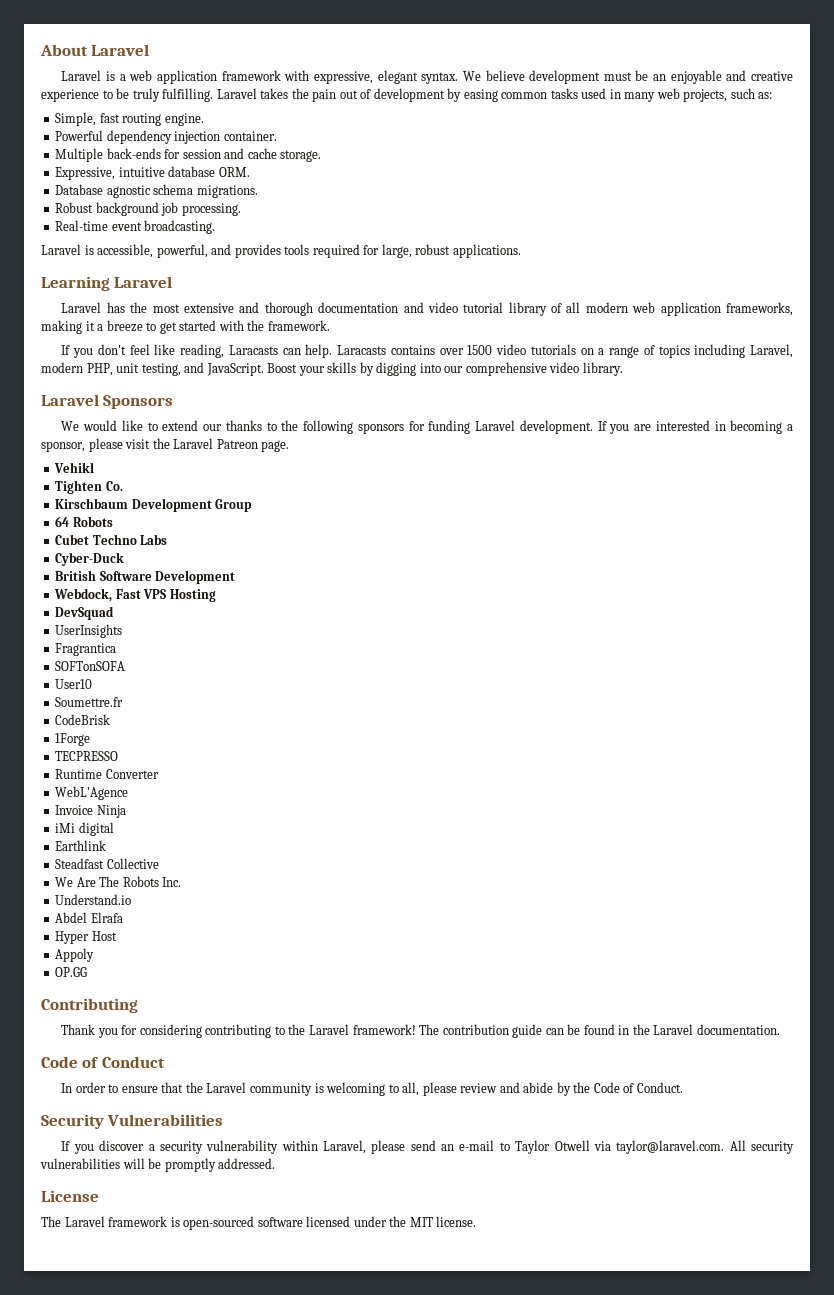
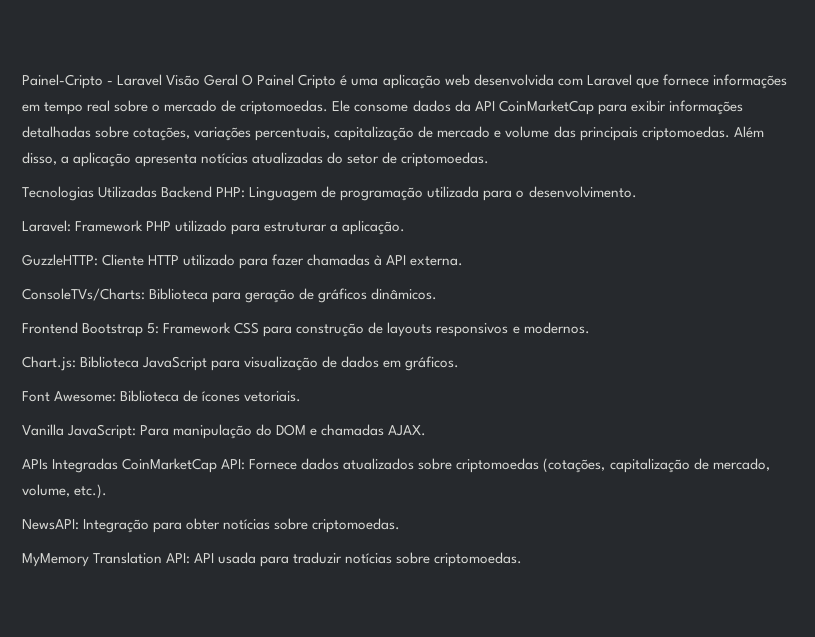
- About Laravel
- Laravel is a web application framework with expressive, elegant syntax. We believe development must be an enjoyable and creative experience to be truly fulfilling. Laravel takes the pain out of development by easing common tasks used in many web projects, such as:
- Simple, fast routing engine.
- Powerful dependency injection container.
- Multiple back-ends for session and cache storage.
- Expressive, intuitive database ORM.
- Database agnostic schema migrations.
- Robust background job processing.
- Real-time event broadcasting.
- Laravel is accessible, powerful, and provides tools required for large, robust applications.
- Learning Laravel
- Laravel has the most extensive and thorough documentation and video tutorial library of all modern web application frameworks, making it a breeze to get started with the framework.
- If you don't feel like reading, Laracasts can help. Laracasts contains over 1500 video tutorials on a range of topics including Laravel, modern PHP, unit testing, and JavaScript. Boost your skills by digging into our comprehensive video library.
- Laravel Sponsors
- We would like to extend our thanks to the following sponsors for funding Laravel development. If you are interested in becoming a sponsor, please visit the Laravel Patreon page.
- Vehikl
- Tighten Co.
- Kirschbaum Development Group
- 64 Robots
- Cubet Techno Labs
- Cyber-Duck
- British Software Development
- Webdock, Fast VPS Hosting
- DevSquad
- UserInsights
- Fragrantica
- SOFTonSOFA
- User10
- Soumettre.fr
- CodeBrisk
- 1Forge
- TECPRESSO
- Runtime Converter
- WebL'Agence
- Invoice Ninja
- iMi digital
- Earthlink
- Steadfast Collective
- We Are The Robots Inc.
- Understand.io
- Abdel Elrafa
- Hyper Host
- Appoly
- OP.GG
- Contributing
- Thank you for considering contributing to the Laravel framework! The contribution guide can be found in the Laravel documentation.
- Code of Conduct
- In order to ensure that the Laravel community is welcoming to all, please review and abide by the Code of Conduct.
- Security Vulnerabilities
- If you discover a security vulnerability within Laravel, please send an e-mail to Taylor Otwell via taylor@laravel.com. All security vulnerabilities will be promptly addressed.
- License
- The Laravel framework is open-sourced software licensed under the MIT license.
+ Painel-Cripto - Laravel Visão Geral O Painel Cripto é uma aplicação web desenvolvida com Laravel que fornece informações em tempo real sobre o mercado de criptomoedas. Ele consome dados da API CoinMarketCap para exibir informações detalhadas sobre cotações, variações percentuais, capitalização de mercado e volume das principais criptomoedas. Além disso, a aplicação apresenta notícias atualizadas do setor de criptomoedas.
+ Tecnologias Utilizadas Backend PHP: Linguagem de programação utilizada para o desenvolvimento.
+ Laravel: Framework PHP utilizado para estruturar a aplicação.
+ GuzzleHTTP: Cliente HTTP utilizado para fazer chamadas à API externa.
+ ConsoleTVs/Charts: Biblioteca para geração de gráficos dinâmicos.
+ Frontend Bootstrap 5: Framework CSS para construção de layouts responsivos e modernos.
+ Chart.js: Biblioteca JavaScript para visualização de dados em gráficos.
+ Font Awesome: Biblioteca de ícones vetoriais.
+ Vanilla JavaScript: Para manipulação do DOM e chamadas AJAX.
+ APIs Integradas CoinMarketCap API: Fornece dados atualizados sobre criptomoedas (cotações, capitalização de mercado, volume, etc.).
+ NewsAPI: Integração para obter notícias sobre criptomoedas.
+ MyMemory Translation API: API usada para traduzir notícias sobre criptomoedas.

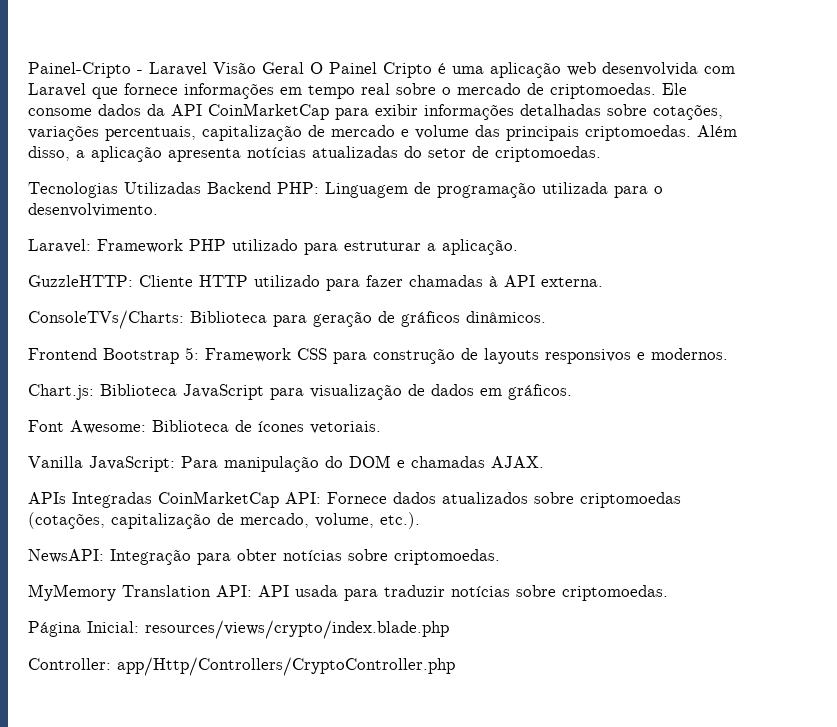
+ Página Inicial: resources/views/crypto/index.blade.php
+ Controller: app/Http/Controllers/CryptoController.php

